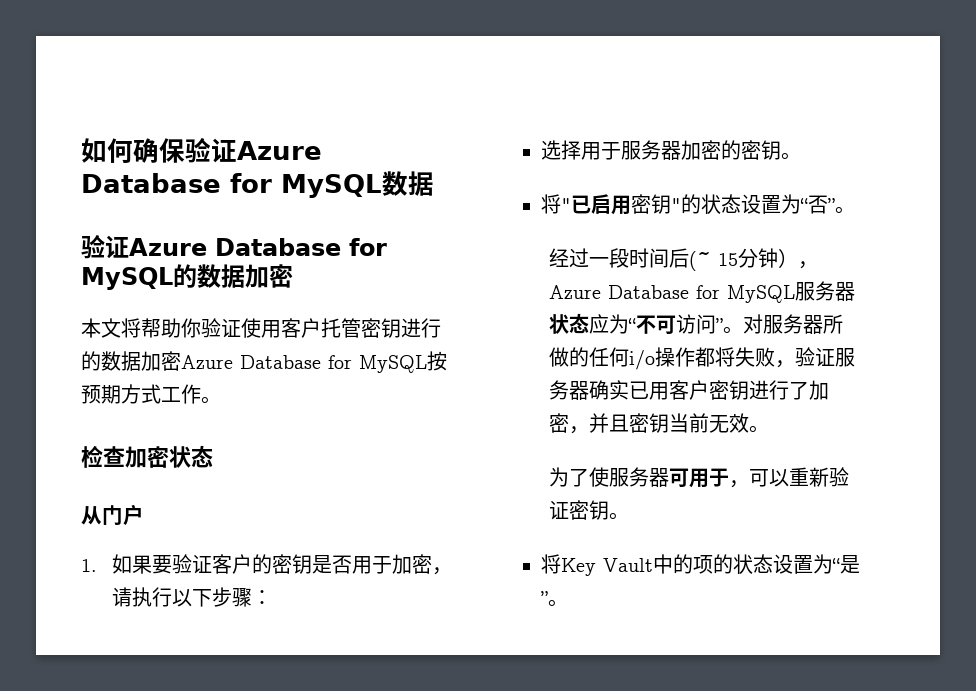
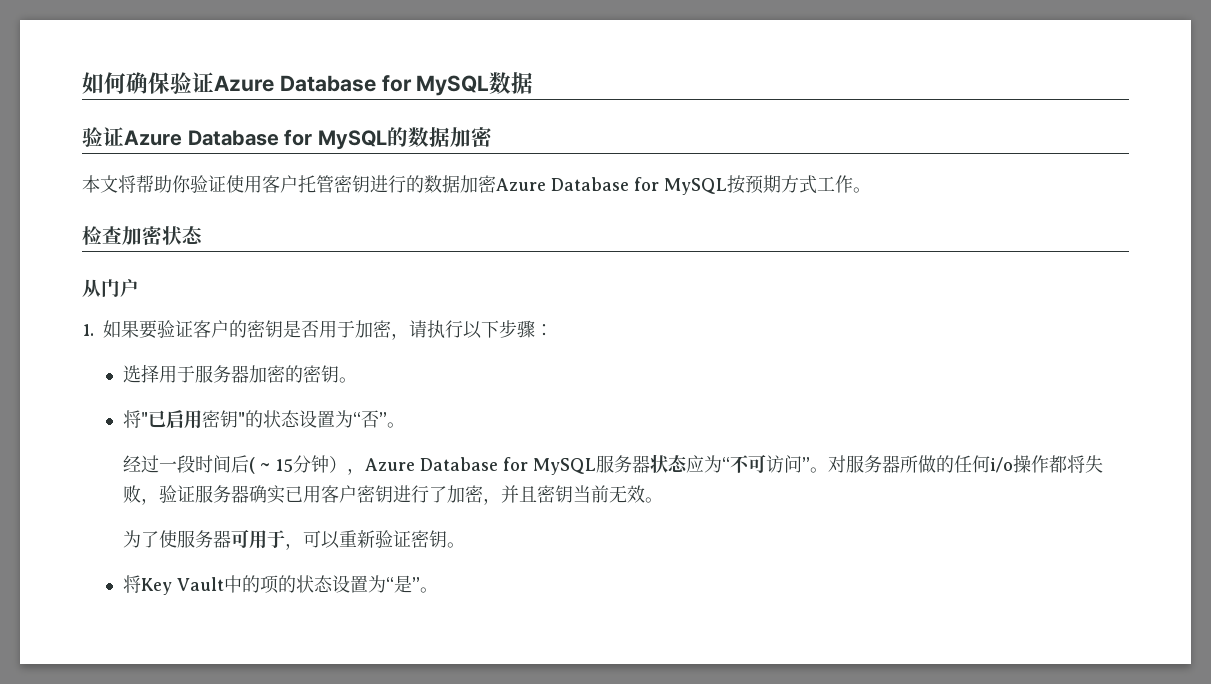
- 经过一段时间后(~ 15分钟），Azure Database for MySQL服务器状态应为“不可访问”。
+ 经过一段时间后( ~ 15分钟），Azure Database for MySQL服务器状态应为“不可访问”。

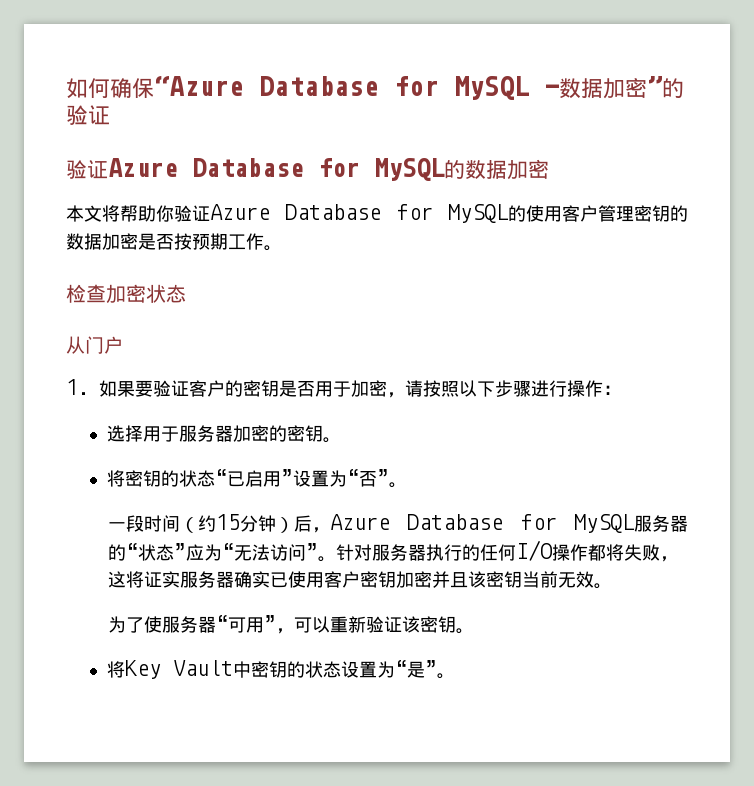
- 如何确保验证Azure Database for MySQL数据
+ 如何确保“Azure Database for MySQL -数据加密”的验证
- 本文将帮助你验证使用客户托管密钥进行的数据加密Azure Database for MySQL按预期方式工作。
+ 本文将帮助你验证Azure Database for MySQL的使用客户管理密钥的数据加密是否按预期工作。
- 1.如果要验证客户的密钥是否用于加密，请执行以下步骤：
+ 1.如果要验证客户的密钥是否用于加密，请按照以下步骤进行操作：
- 将"已启用密钥"的状态设置为“否”。
+ 将密钥的状态“已启用”设置为“否”。
- 经过一段时间后( ~ 15分钟），Azure Database for MySQL服务器状态应为“不可访问”。
+ 一段时间（约15分钟）后，Azure Database for MySQL服务器的“状态”应为“无法访问”。
- 对服务器所做的任何i/o操作都将失败，验证服务器确实已用客户密钥进行了加密，并且密钥当前无效。
+ 针对服务器执行的任何I/O操作都将失败，这将证实服务器确实已使用客户密钥加密并且该密钥当前无效。
- 为了使服务器可用于，可以重新验证密钥。
+ 为了使服务器“可用”，可以重新验证该密钥。
- 将Key Vault中的项的状态设置为“是”。
+ 将Key Vault中密钥的状态设置为“是”。

